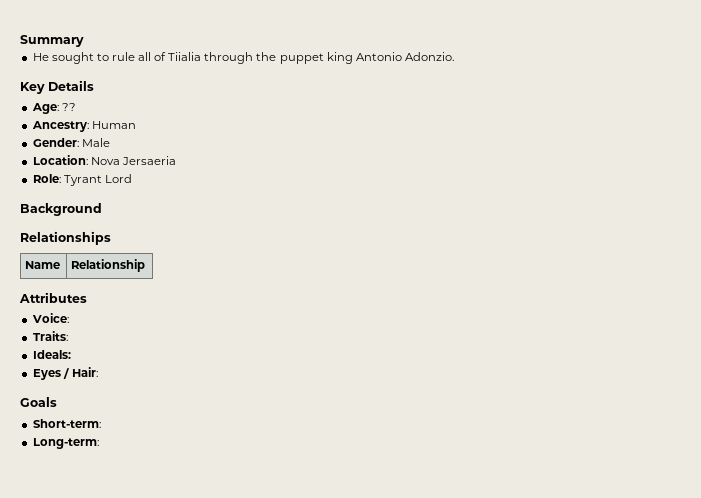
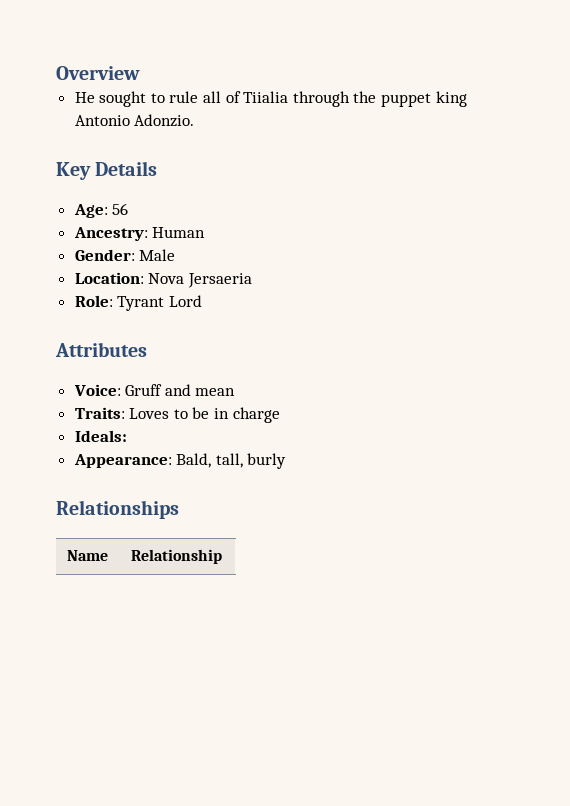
- Summary
+ Overview
- Age: ??
+ Age: 56
- Background
+ Attributes
+ Voice: Gruff and mean
+ Traits: Loves to be in charge
+ Ideals:
+ Appearance: Bald, tall, burly
  Relationships
  Name | Relationship
- Attributes
- Voice:
- Traits:
- Ideals:
- Eyes / Hair:
- Goals
- Short-term:
- Long-term:

